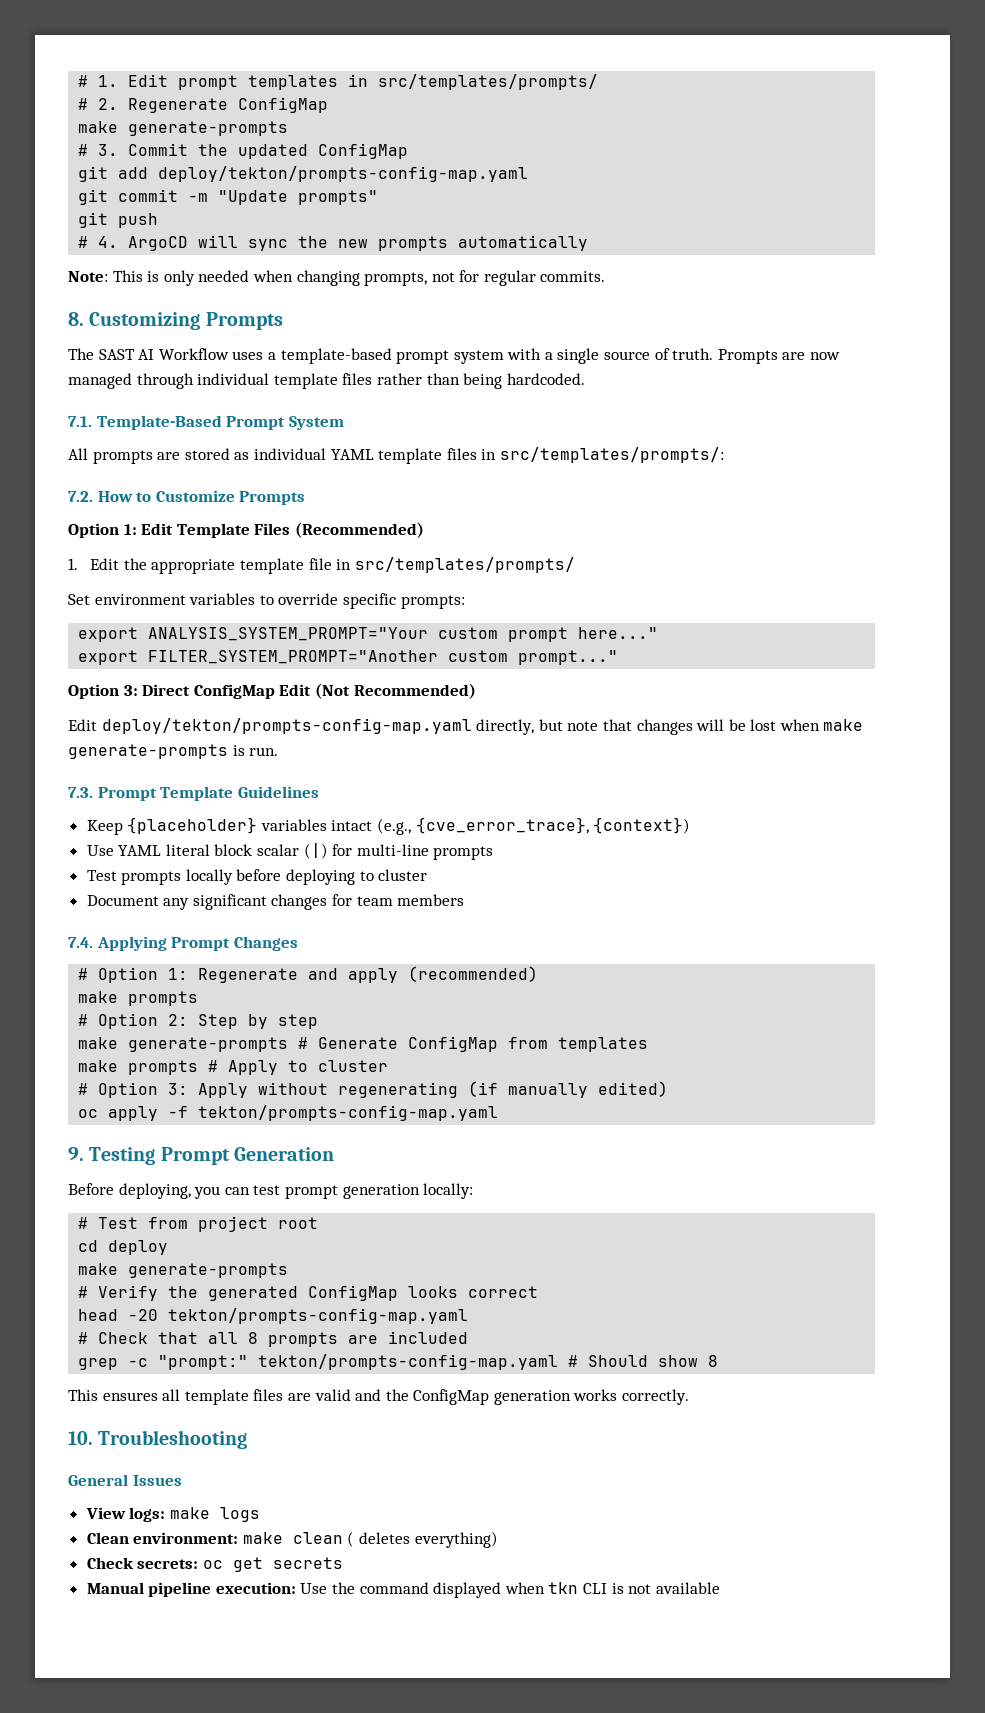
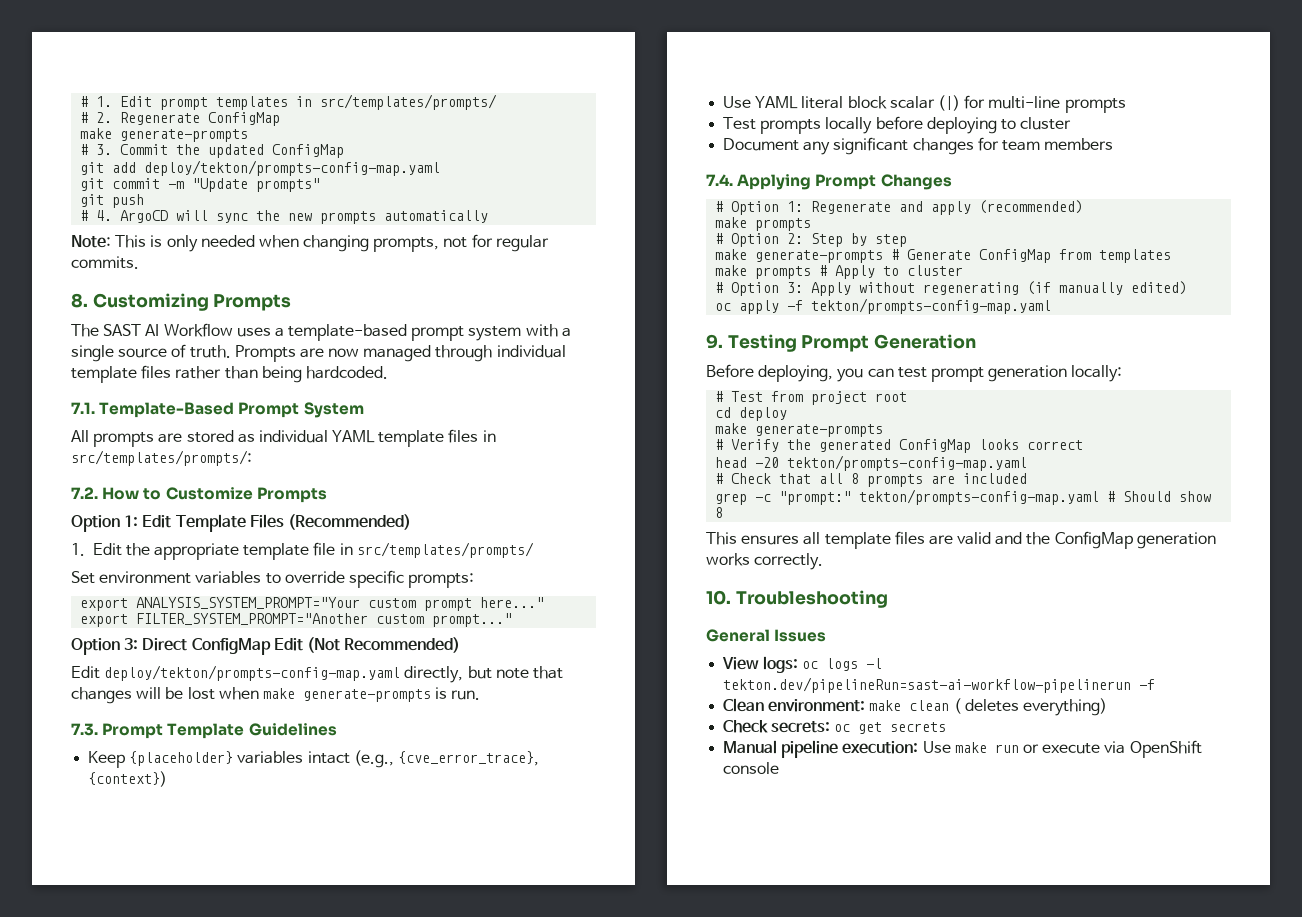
- View logs: make logs
+ View logs: oc logs -l tekton.dev/pipelineRun=sast-ai-workflow-pipelinerun -f
- Manual pipeline execution: Use the command displayed when tkn CLI is not available
+ Manual pipeline execution: Use make run or execute via OpenShift console

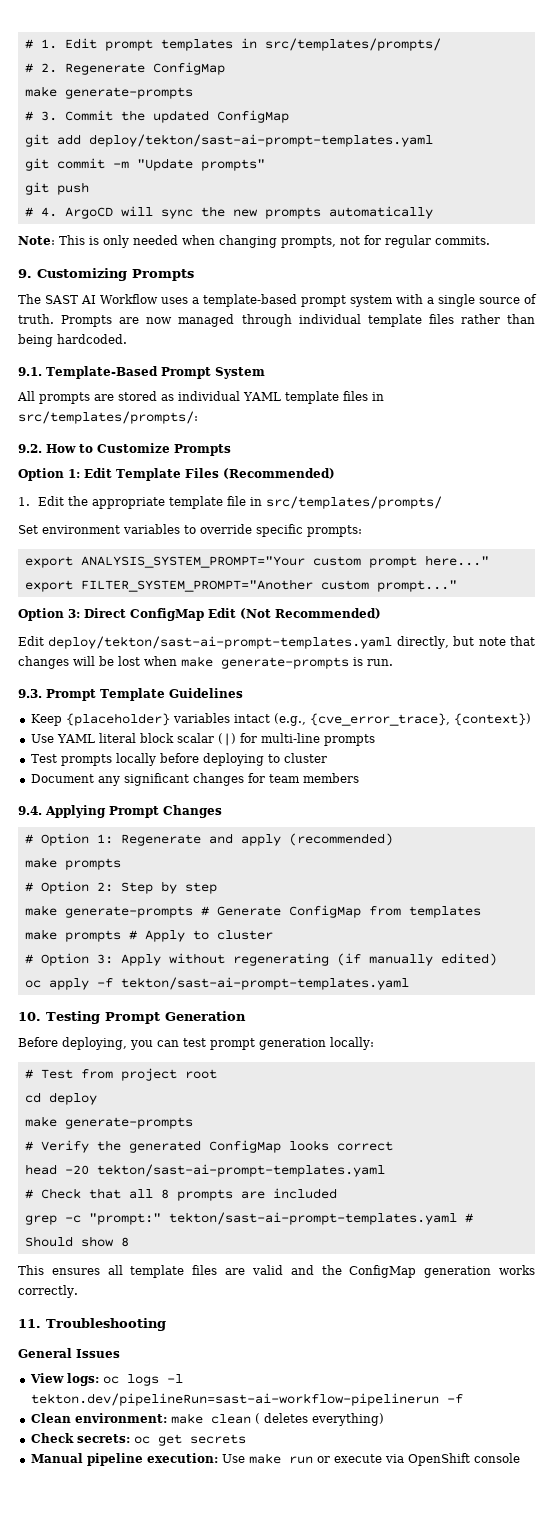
- git add deploy/tekton/prompts-config-map.yaml
+ git add deploy/tekton/sast-ai-prompt-templates.yaml
- 8. Customizing Prompts
+ 9. Customizing Prompts
- 7.1. Template-Based Prompt System
+ 9.1. Template-Based Prompt System
- 7.2. How to Customize Prompts
+ 9.2. How to Customize Prompts
- Edit deploy/tekton/prompts-config-map.yaml directly, but note that changes will be lost when make generate-prompts is run.
+ Edit deploy/tekton/sast-ai-prompt-templates.yaml directly, but note that changes will be lost when make generate-prompts is run.
- 7.3. Prompt Template Guidelines
+ 9.3. Prompt Template Guidelines
- 7.4. Applying Prompt Changes
+ 9.4. Applying Prompt Changes
- oc apply -f tekton/prompts-config-map.yaml
- 9. Testing Prompt Generation
+ oc apply -f tekton/sast-ai-prompt-templates.yaml
+ 10. Testing Prompt Generation
- head -20 tekton/prompts-config-map.yaml
+ head -20 tekton/sast-ai-prompt-templates.yaml
- grep -c "prompt:" tekton/prompts-config-map.yaml # Should show 8
+ grep -c "prompt:" tekton/sast-ai-prompt-templates.yaml # Should show 8
- 10. Troubleshooting
+ 11. Troubleshooting

